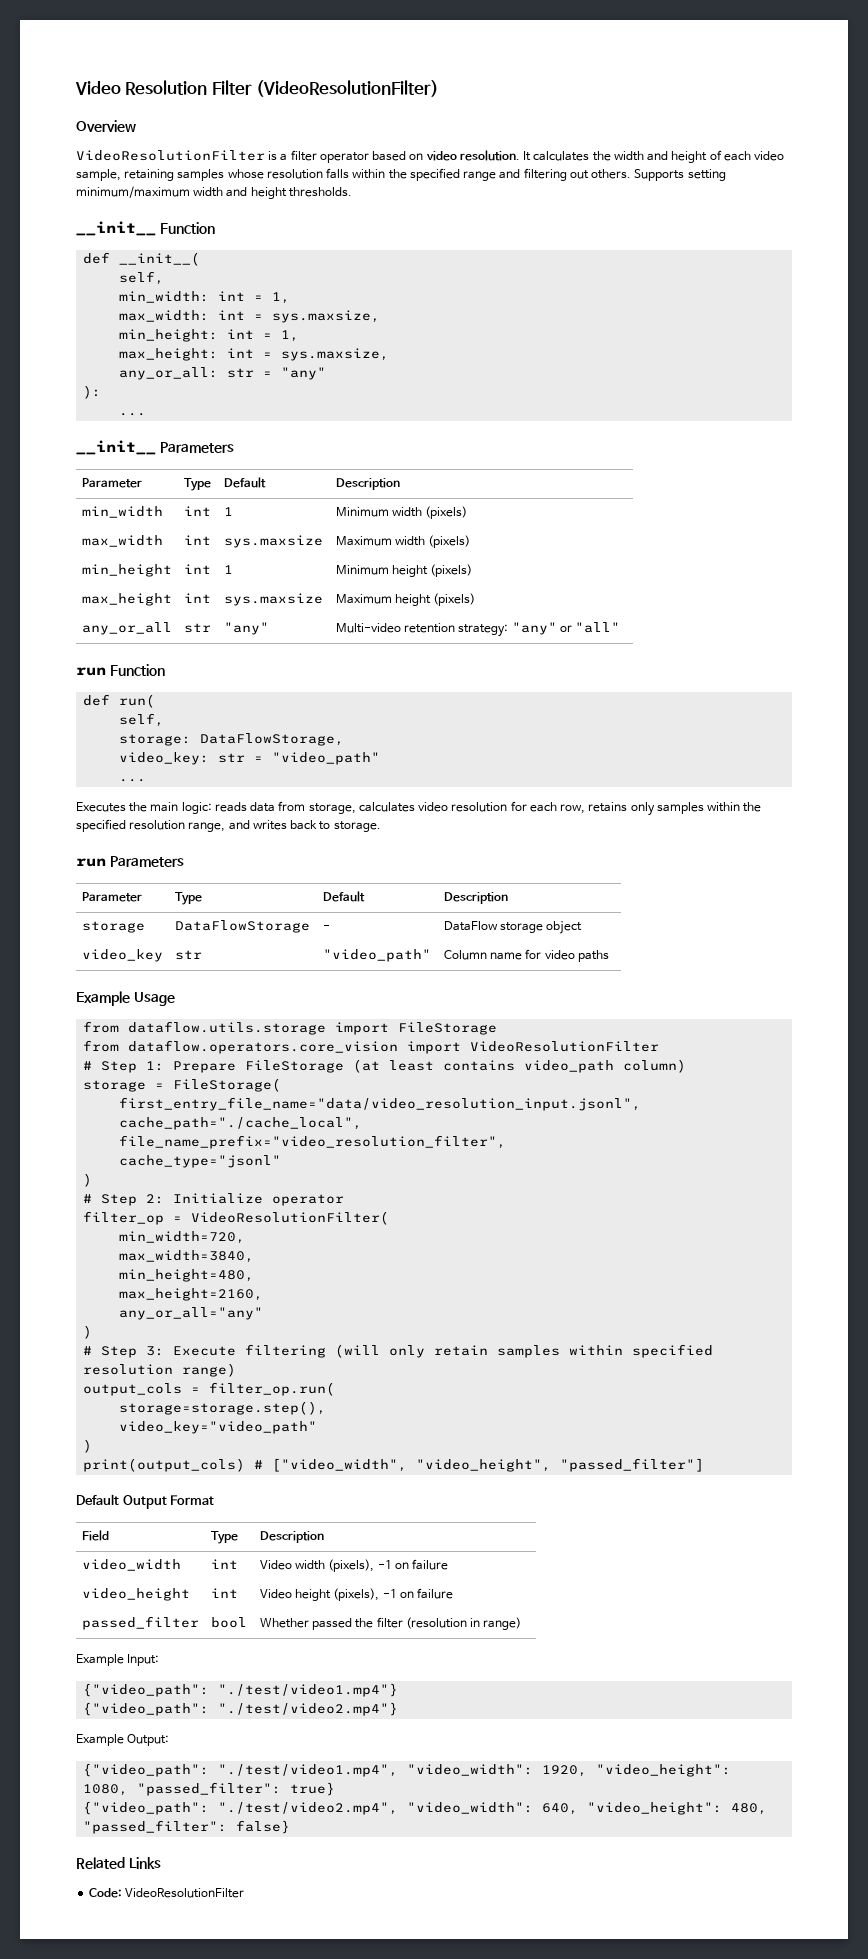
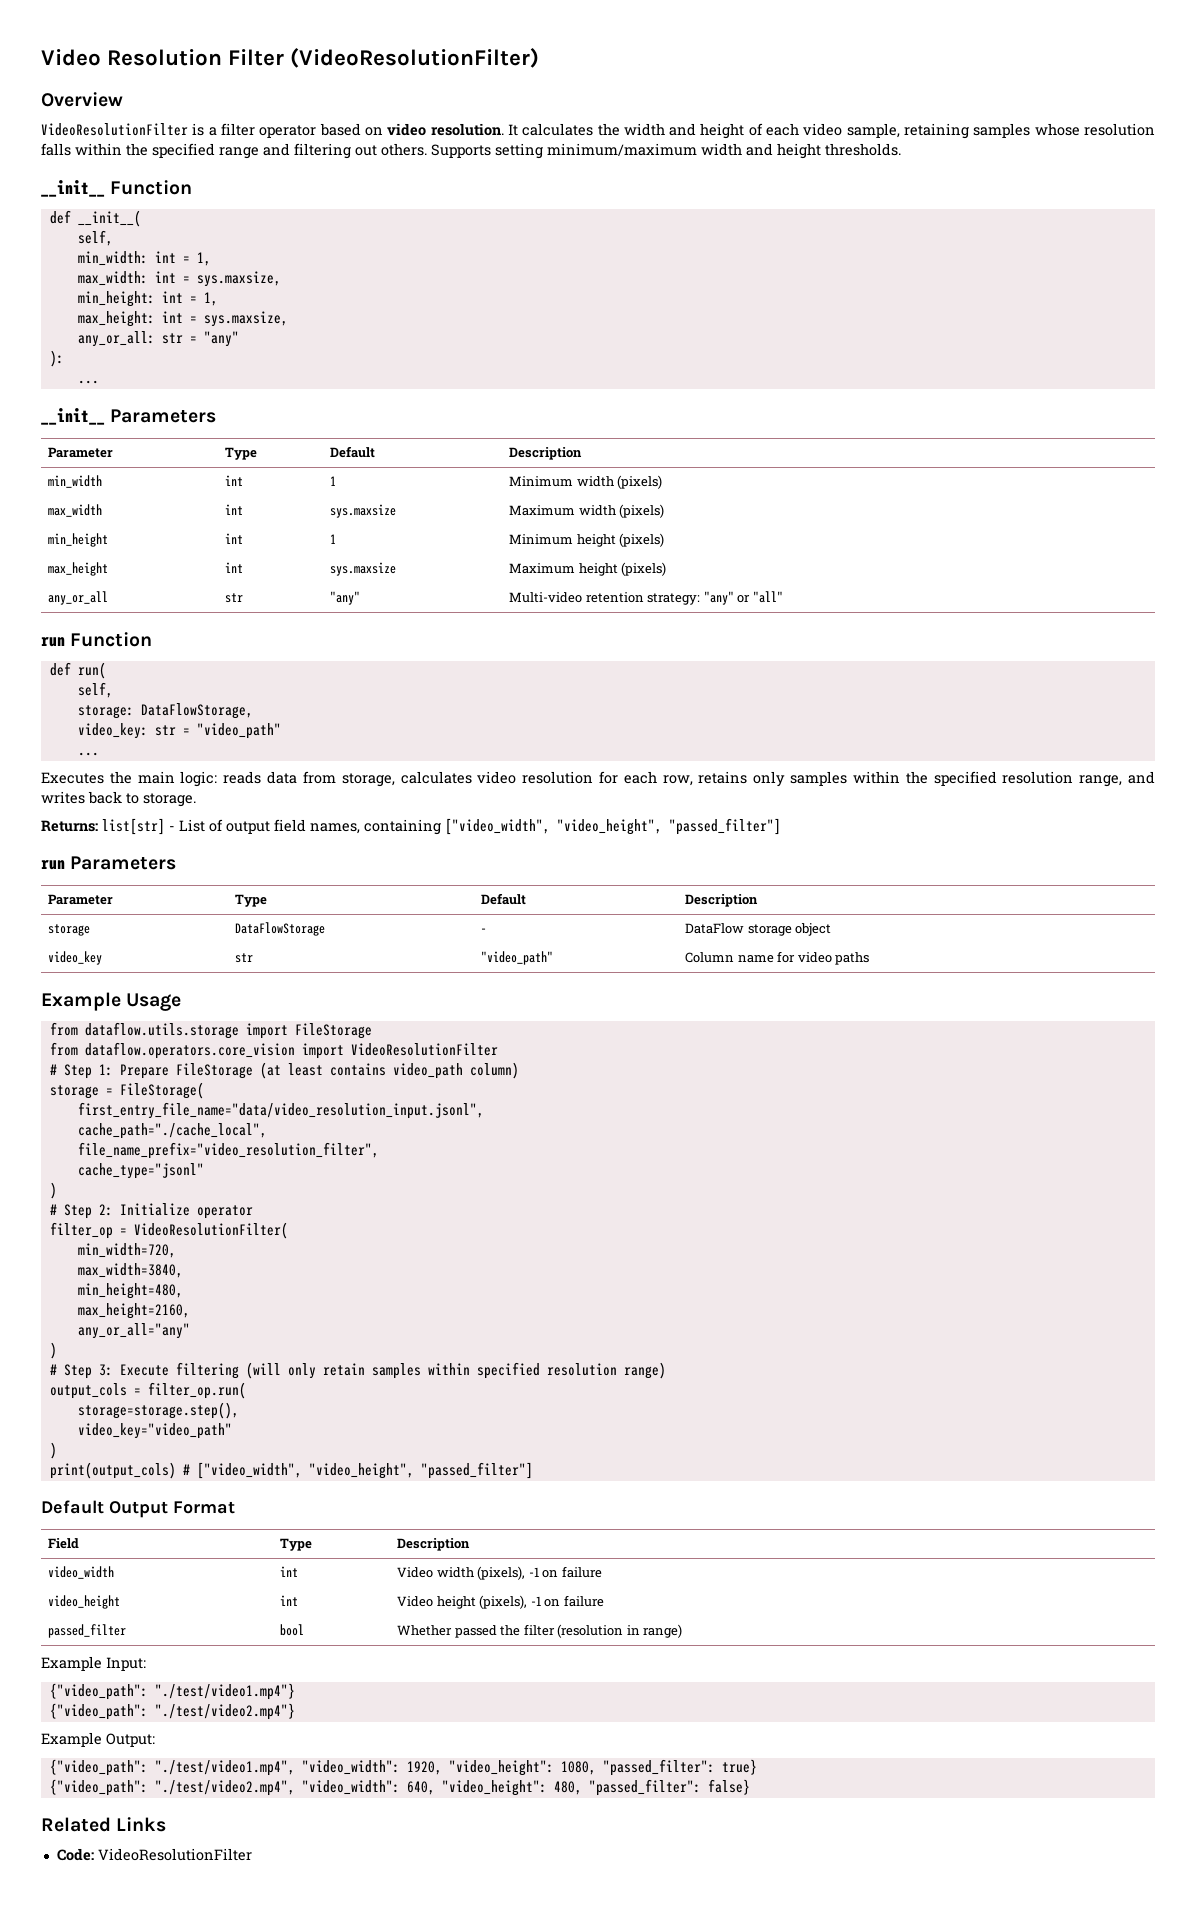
+ Returns: list[str] - List of output field names, containing ["video_width", "video_height", "passed_filter"]

